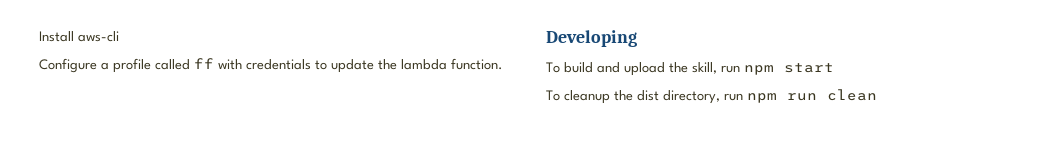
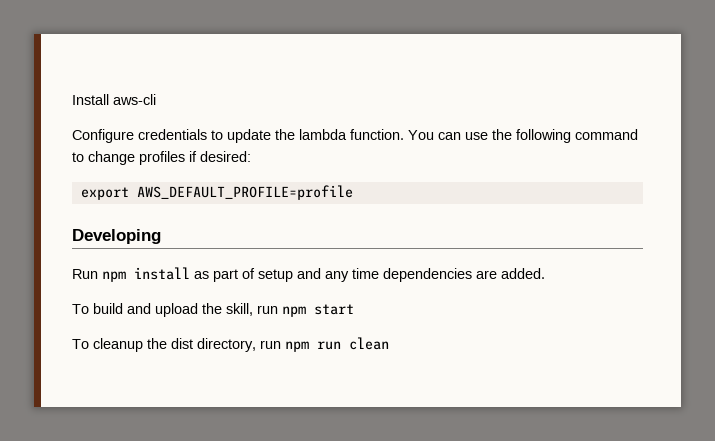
- Configure a profile called ff with credentials to update the lambda function.
+ Configure credentials to update the lambda function. You can use the following command to change profiles if desired:
+ export AWS_DEFAULT_PROFILE=profile
  Developing
+ Run npm install as part of setup and any time dependencies are added.

